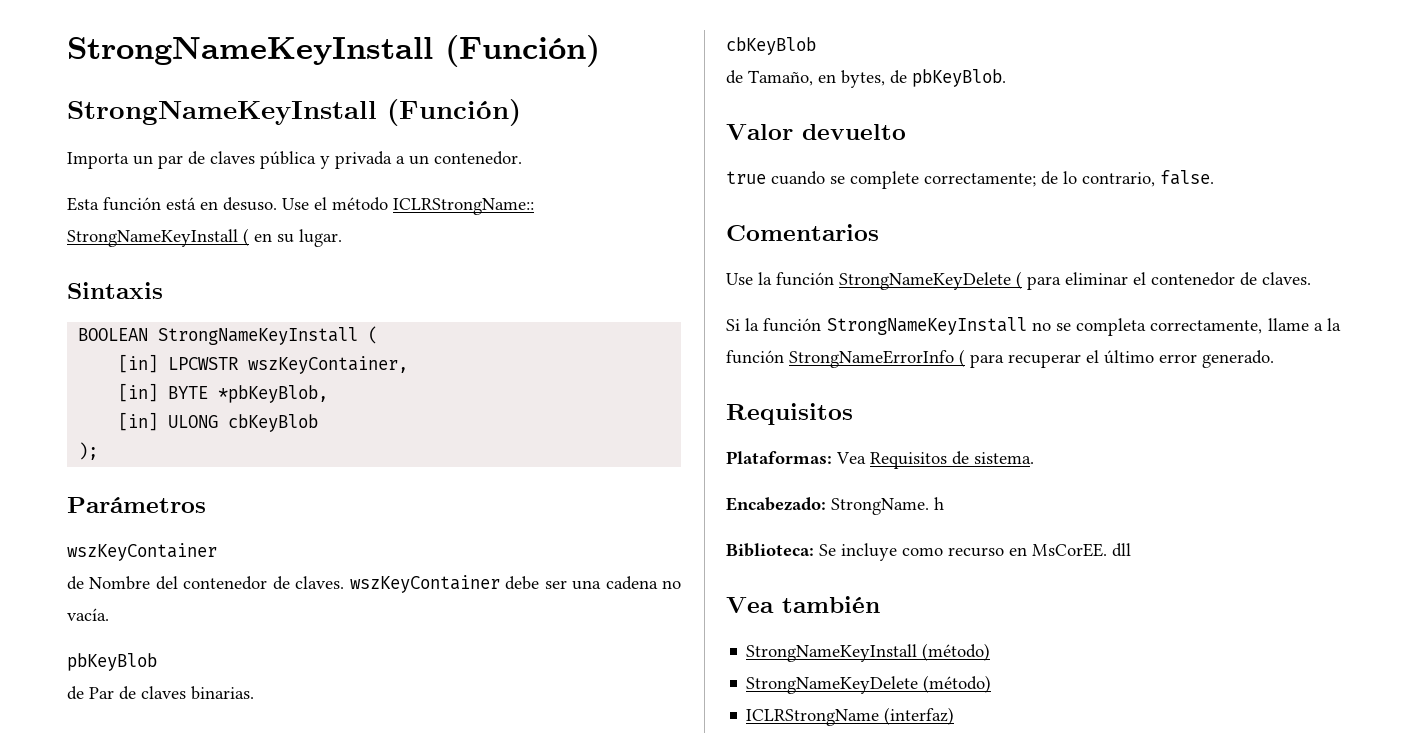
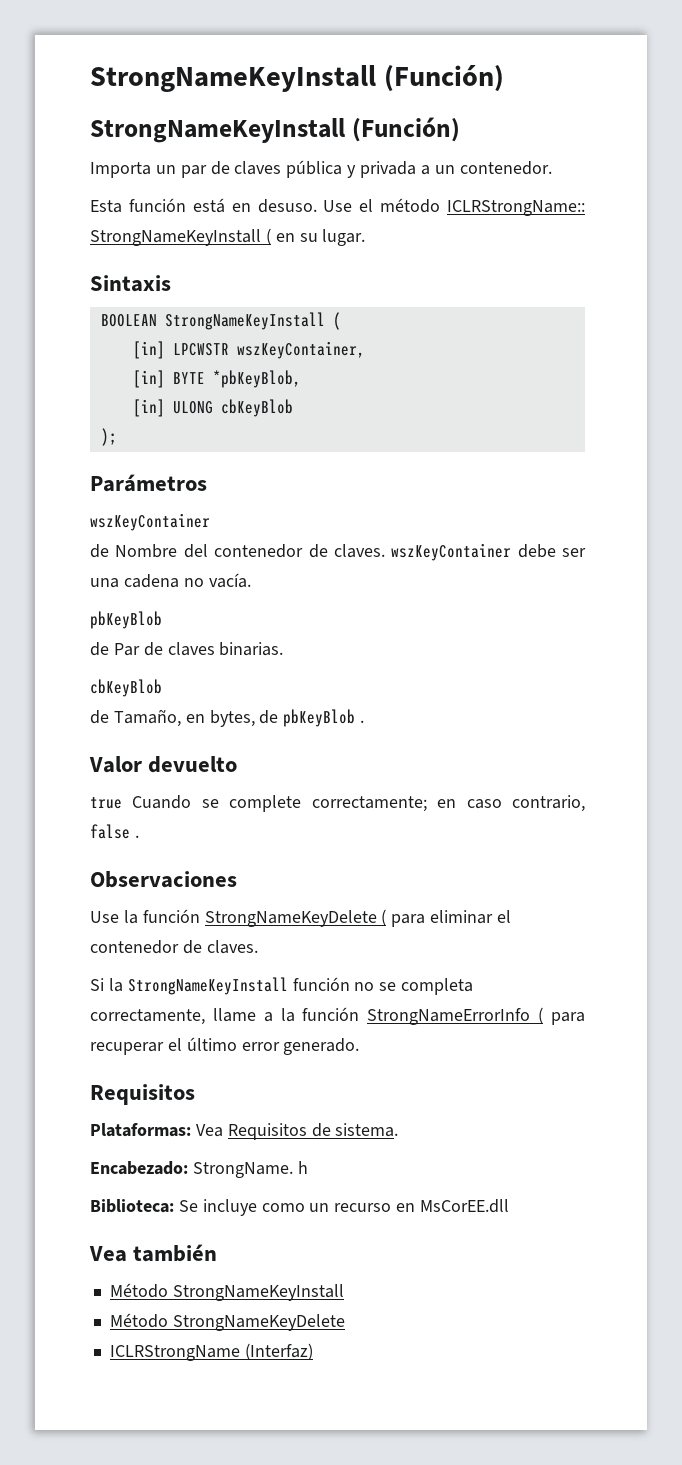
- de Tamaño, en bytes, de pbKeyBlob.
+ de Tamaño, en bytes, de pbKeyBlob .
- true cuando se complete correctamente; de lo contrario, false.
- Comentarios
+ true Cuando se complete correctamente; en caso contrario, false .
+ Observaciones
- Si la función StrongNameKeyInstall no se completa correctamente, llame a la función StrongNameErrorInfo ( para recuperar el último error generado.
+ Si la StrongNameKeyInstall función no se completa correctamente, llame a la función StrongNameErrorInfo ( para recuperar el último error generado.
- Biblioteca: Se incluye como recurso en MsCorEE. dll
+ Biblioteca: Se incluye como un recurso en MsCorEE.dll
- StrongNameKeyInstall (método)
- StrongNameKeyDelete (método)
+ Método StrongNameKeyInstall
+ Método StrongNameKeyDelete
- ICLRStrongName (interfaz)
+ ICLRStrongName (Interfaz)

